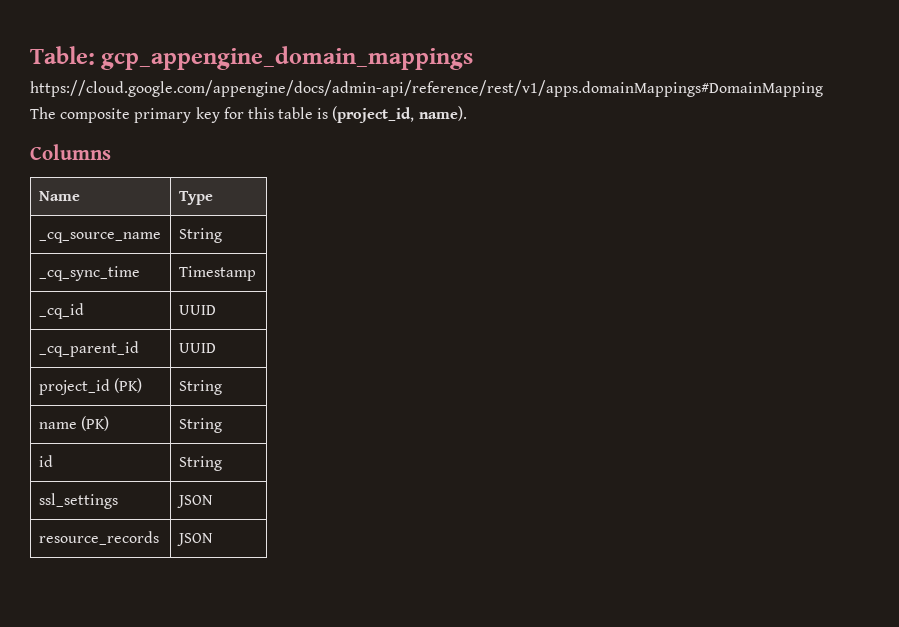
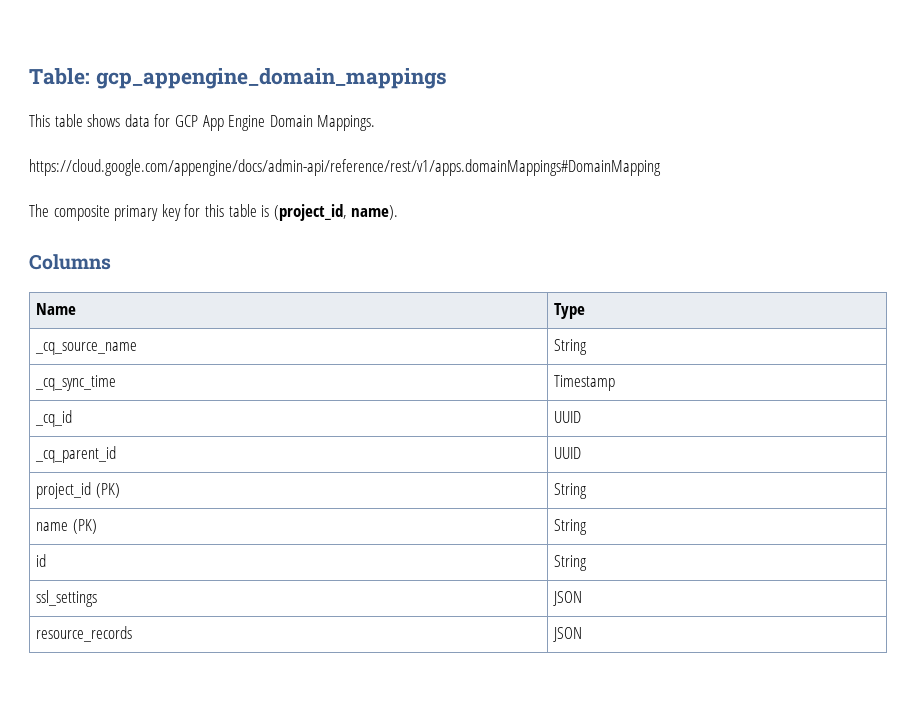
+ This table shows data for GCP App Engine Domain Mappings.

